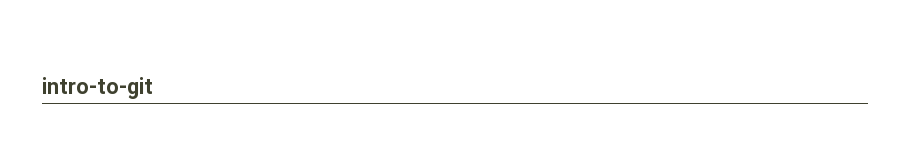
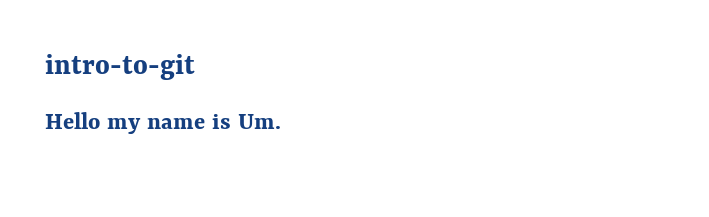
+ Hello my name is Um.

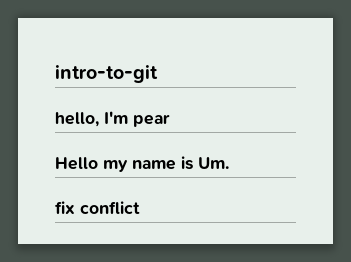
+ hello, I'm pear
+ fix conflict

